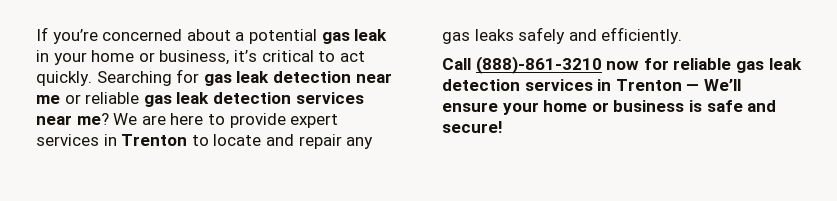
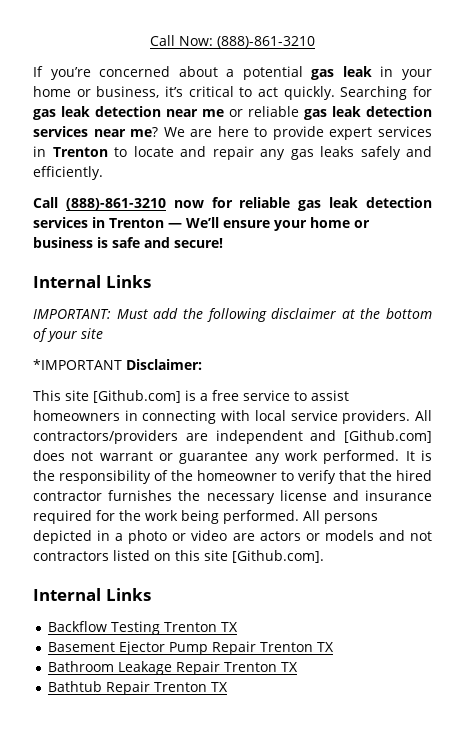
+ Call Now: (888)-861-3210
  Call (888)-861-3210 now for reliable gas leak detection services in Trenton — We’ll ensure your home or business is safe and secure!
+ Internal Links
+ IMPORTANT: Must add the following disclaimer at the bottom of your site
+ *IMPORTANT Disclaimer:
+ This site [Github.com] is a free service to assist homeowners in connecting with local service providers. All contractors/providers are independent and [Github.com] does not warrant or guarantee any work performed. It is the responsibility of the homeowner to verify that the hired contractor furnishes the necessary license and insurance required for the work being performed. All persons depicted in a photo or video are actors or models and not contractors listed on this site [Github.com].
+ Internal Links
+ Backflow Testing Trenton TX
+ Basement Ejector Pump Repair Trenton TX
+ Bathroom Leakage Repair Trenton TX
+ Bathtub Repair Trenton TX

